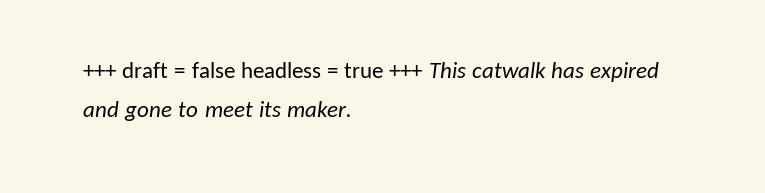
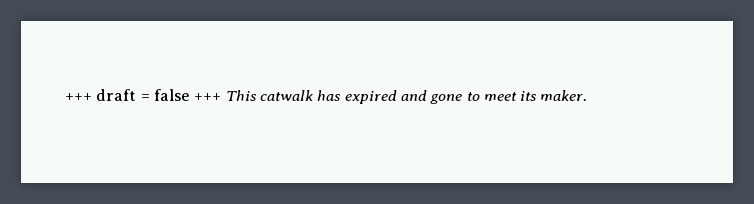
- +++ draft = false headless = true +++ This catwalk has expired and gone to meet its maker.
+ +++ draft = false +++ This catwalk has expired and gone to meet its maker.

